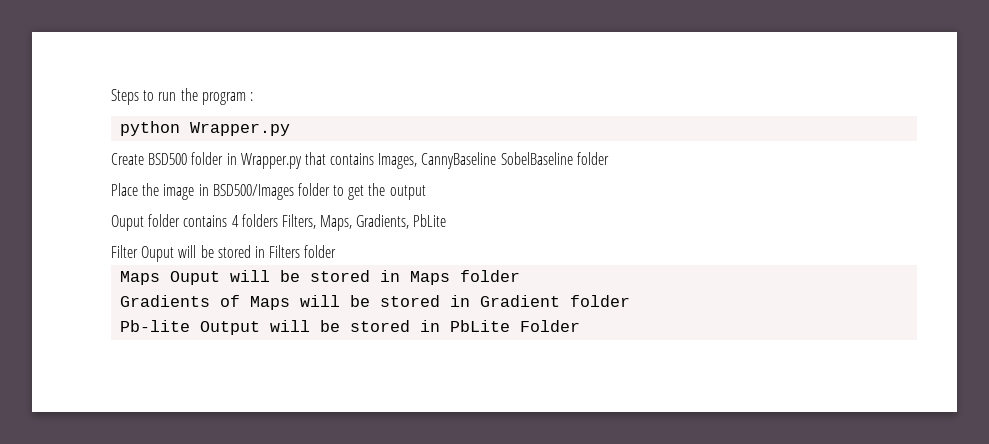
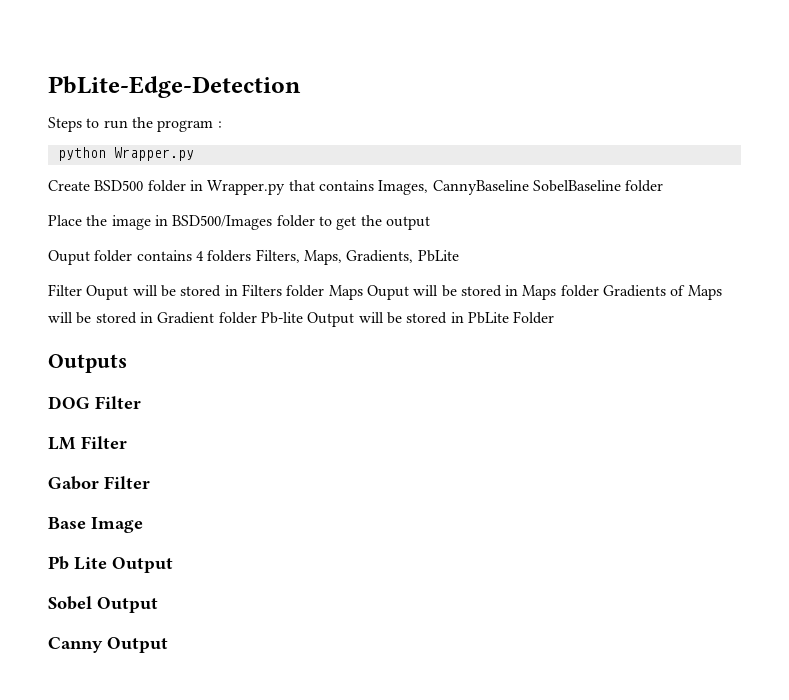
+ PbLite-Edge-Detection
- Filter Ouput will be stored in Filters folder
- Maps Ouput will be stored in Maps folder
- Gradients of Maps will be stored in Gradient folder
- Pb-lite Output will be stored in PbLite Folder
+ Filter Ouput will be stored in Filters folder Maps Ouput will be stored in Maps folder Gradients of Maps will be stored in Gradient folder Pb-lite Output will be stored in PbLite Folder
+ Outputs
+ DOG Filter
+ LM Filter
+ Gabor Filter
+ Base Image
+ Pb Lite Output
+ Sobel Output
+ Canny Output

